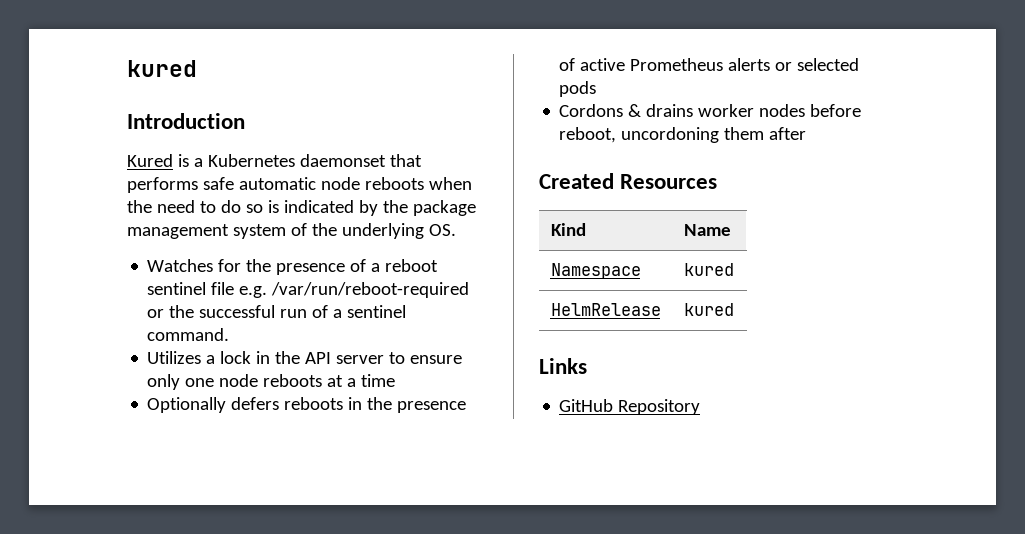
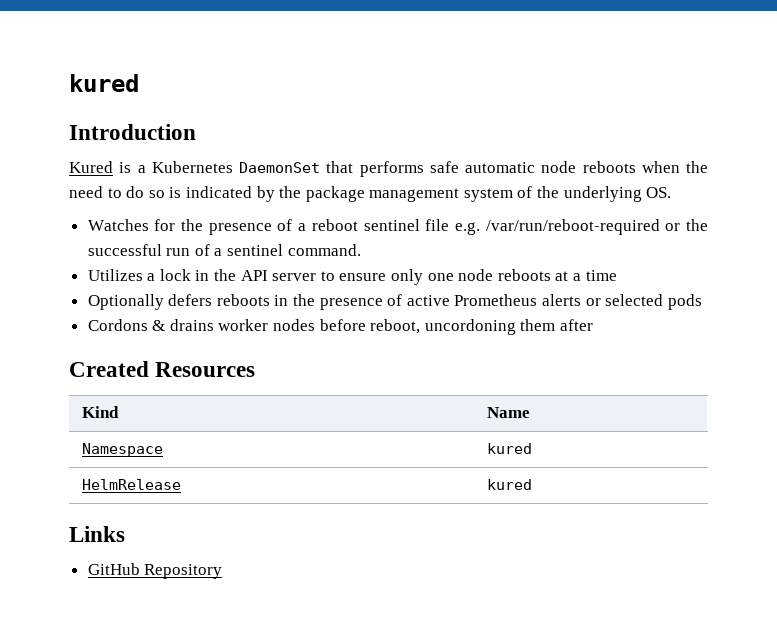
- Kured is a Kubernetes daemonset that performs safe automatic node reboots when the need to do so is indicated by the package management system of the underlying OS.
+ Kured is a Kubernetes DaemonSet that performs safe automatic node reboots when the need to do so is indicated by the package management system of the underlying OS.

